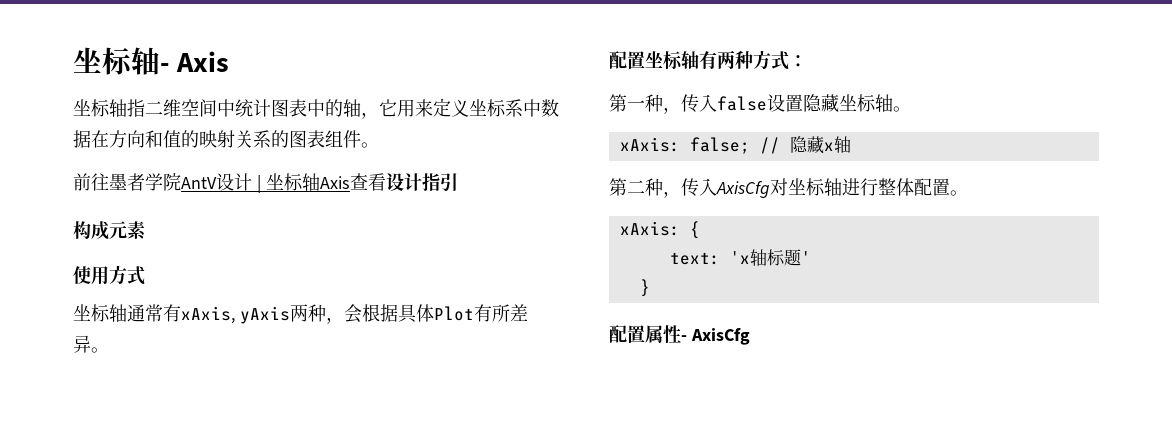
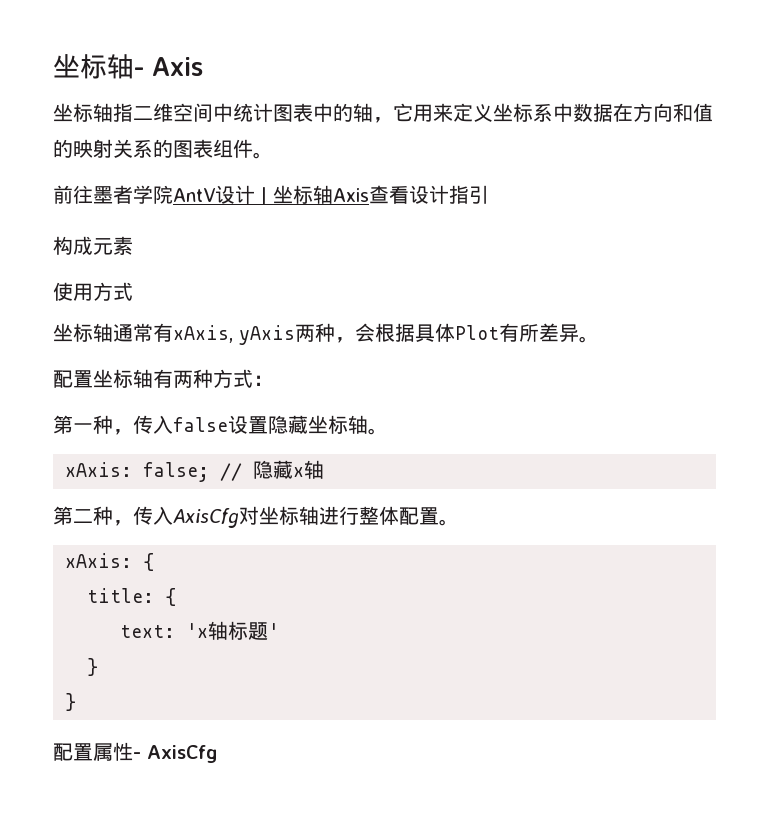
+ title: {
  text: 'x轴标题'
+ }

